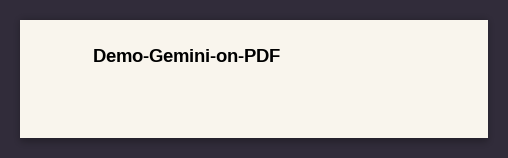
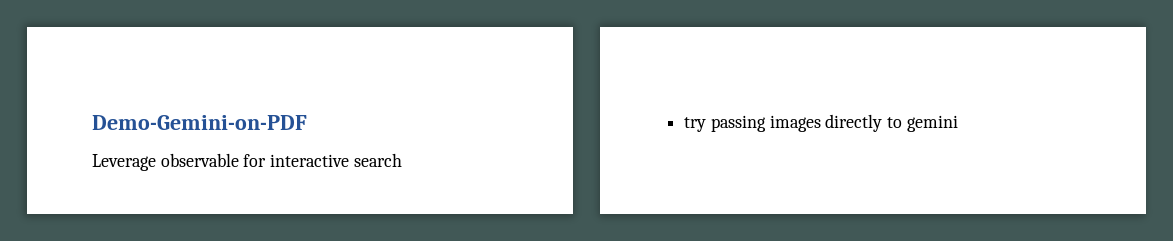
+ Leverage observable for interactive search
+ try passing images directly to gemini

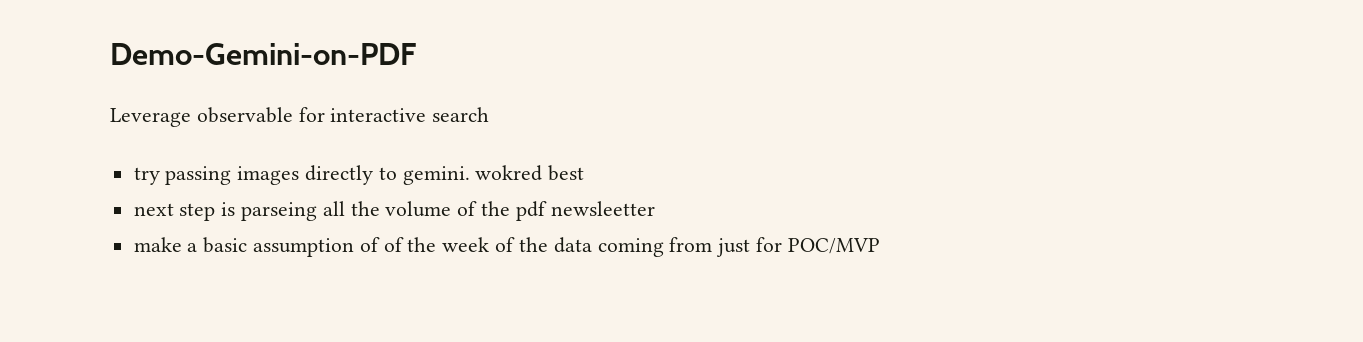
- try passing images directly to gemini
+ try passing images directly to gemini. wokred best
+ next step is parseing all the volume of the pdf newsleetter
+ make a basic assumption of of the week of the data coming from just for POC/MVP

